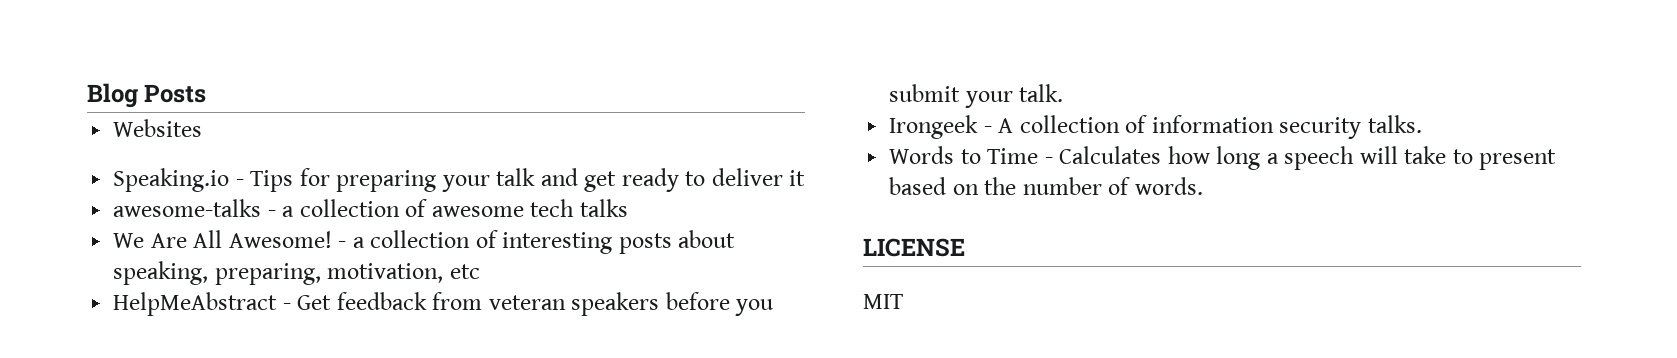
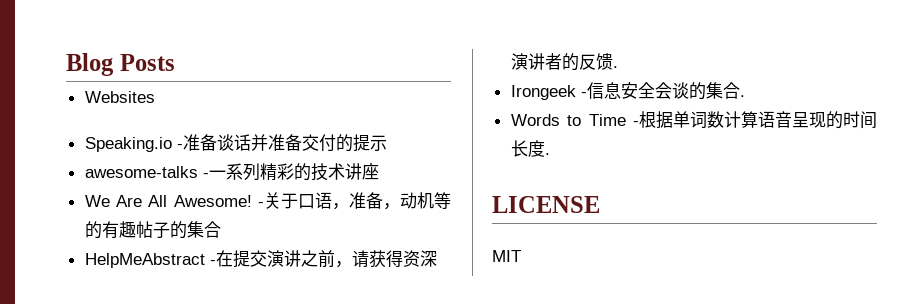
- Speaking.io - Tips for preparing your talk and get ready to deliver it
- awesome-talks - a collection of awesome tech talks
+ Speaking.io -准备谈话并准备交付的提示
+ awesome-talks -一系列精彩的技术讲座
- - a collection of interesting posts about speaking, preparing, motivation, etc
- HelpMeAbstract - Get feedback from veteran speakers before you submit your talk.
- Irongeek - A collection of information security talks.
- Words to Time - Calculates how long a speech will take to present based on the number of words.
+ -关于口语，准备，动机等的有趣帖子的集合
+ HelpMeAbstract -在提交演讲之前，请获得资深演讲者的反馈.
+ Irongeek -信息安全会谈的集合.
+ Words to Time -根据单词数计算语音呈现的时间长度.

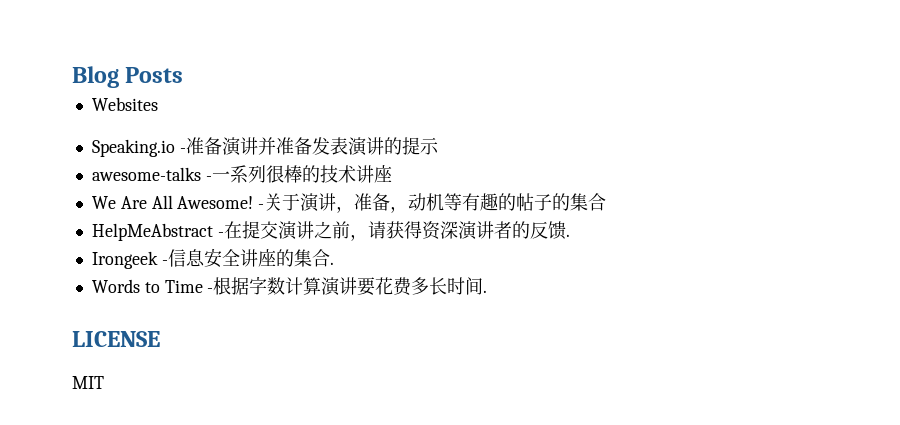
- Speaking.io -准备谈话并准备交付的提示
+ Speaking.io -准备演讲并准备发表演讲的提示
- awesome-talks -一系列精彩的技术讲座
+ awesome-talks -一系列很棒的技术讲座
- -关于口语，准备，动机等的有趣帖子的集合
+ -关于演讲，准备，动机等有趣的帖子的集合
- Irongeek -信息安全会谈的集合.
+ Irongeek -信息安全讲座的集合.
- Words to Time -根据单词数计算语音呈现的时间长度.
+ Words to Time -根据字数计算演讲要花费多长时间.

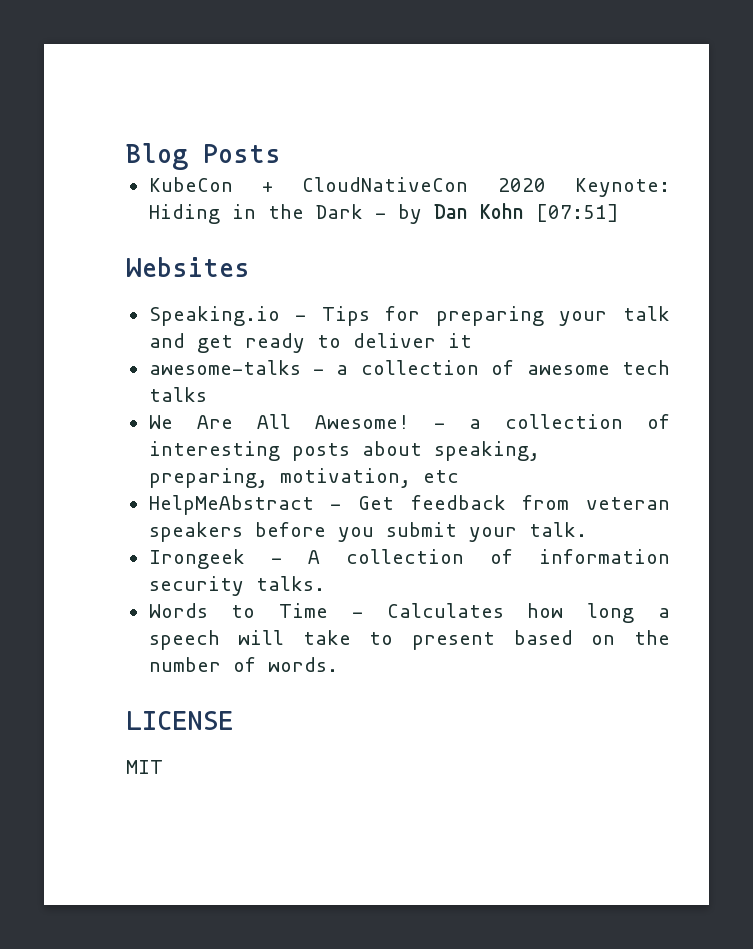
+ KubeCon + CloudNativeCon 2020 Keynote: Hiding in the Dark - by Dan Kohn [07:51]
  Websites
- Speaking.io -准备演讲并准备发表演讲的提示
- awesome-talks -一系列很棒的技术讲座
+ Speaking.io - Tips for preparing your talk and get ready to deliver it
+ awesome-talks - a collection of awesome tech talks
- -关于演讲，准备，动机等有趣的帖子的集合
- HelpMeAbstract -在提交演讲之前，请获得资深演讲者的反馈.
- Irongeek -信息安全讲座的集合.
- Words to Time -根据字数计算演讲要花费多长时间.
+ - a collection of interesting posts about speaking, preparing, motivation, etc
+ HelpMeAbstract - Get feedback from veteran speakers before you submit your talk.
+ Irongeek - A collection of information security talks.
+ Words to Time - Calculates how long a speech will take to present based on the number of words.

